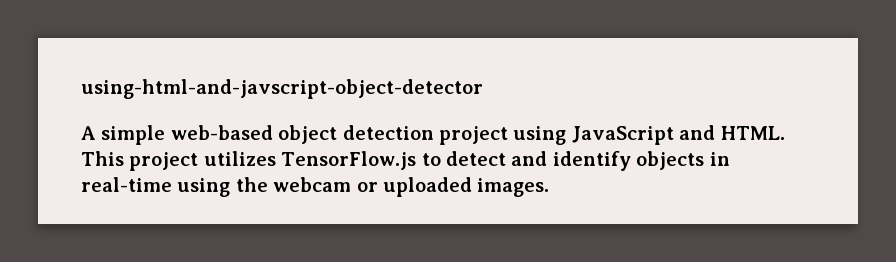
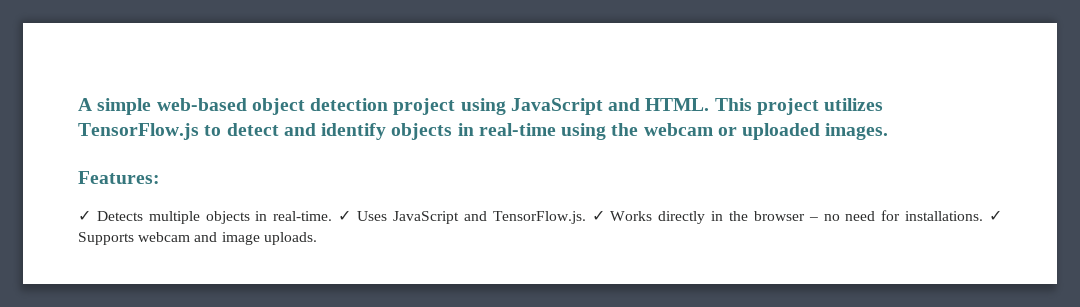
- using-html-and-javscript-object-detector
+ Features:
+ ✓ Detects multiple objects in real-time. ✓ Uses JavaScript and TensorFlow.js. ✓ Works directly in the browser – no need for installations. ✓ Supports webcam and image uploads.

